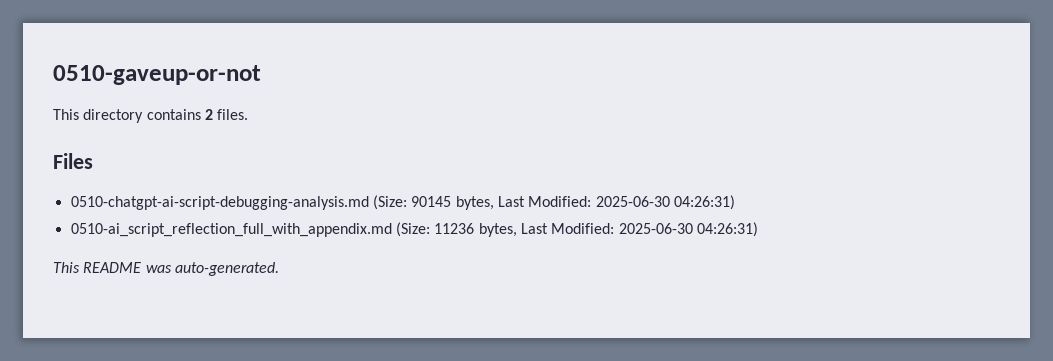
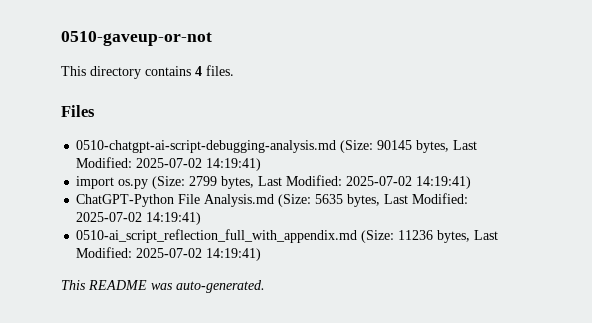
- This directory contains 2 files.
+ This directory contains 4 files.
- 0510-chatgpt-ai-script-debugging-analysis.md (Size: 90145 bytes, Last Modified: 2025-06-30 04:26:31)
+ 0510-chatgpt-ai-script-debugging-analysis.md (Size: 90145 bytes, Last Modified: 2025-07-02 14:19:41)
+ import os.py (Size: 2799 bytes, Last Modified: 2025-07-02 14:19:41)
+ ChatGPT-Python File Analysis.md (Size: 5635 bytes, Last Modified: 2025-07-02 14:19:41)
- 0510-ai_script_reflection_full_with_appendix.md (Size: 11236 bytes, Last Modified: 2025-06-30 04:26:31)
+ 0510-ai_script_reflection_full_with_appendix.md (Size: 11236 bytes, Last Modified: 2025-07-02 14:19:41)

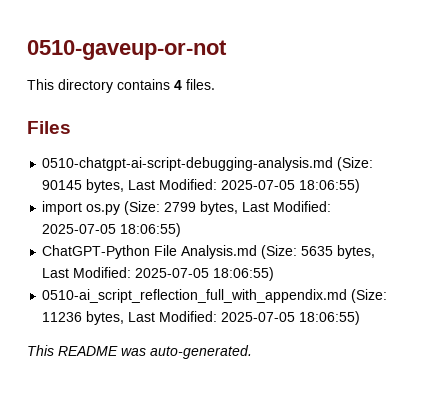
- 0510-chatgpt-ai-script-debugging-analysis.md (Size: 90145 bytes, Last Modified: 2025-07-02 14:19:41)
+ 0510-chatgpt-ai-script-debugging-analysis.md (Size: 90145 bytes, Last Modified: 2025-07-05 18:06:55)
- import os.py (Size: 2799 bytes, Last Modified: 2025-07-02 14:19:41)
+ import os.py (Size: 2799 bytes, Last Modified: 2025-07-05 18:06:55)
- ChatGPT-Python File Analysis.md (Size: 5635 bytes, Last Modified: 2025-07-02 14:19:41)
+ ChatGPT-Python File Analysis.md (Size: 5635 bytes, Last Modified: 2025-07-05 18:06:55)
- 0510-ai_script_reflection_full_with_appendix.md (Size: 11236 bytes, Last Modified: 2025-07-02 14:19:41)
+ 0510-ai_script_reflection_full_with_appendix.md (Size: 11236 bytes, Last Modified: 2025-07-05 18:06:55)

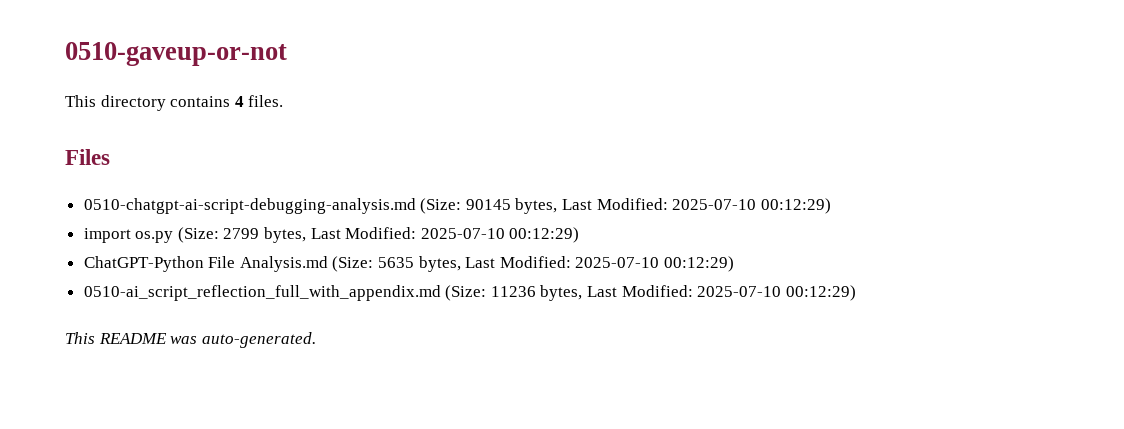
- 0510-chatgpt-ai-script-debugging-analysis.md (Size: 90145 bytes, Last Modified: 2025-07-05 18:06:55)
+ 0510-chatgpt-ai-script-debugging-analysis.md (Size: 90145 bytes, Last Modified: 2025-07-10 00:12:29)
- import os.py (Size: 2799 bytes, Last Modified: 2025-07-05 18:06:55)
+ import os.py (Size: 2799 bytes, Last Modified: 2025-07-10 00:12:29)
- ChatGPT-Python File Analysis.md (Size: 5635 bytes, Last Modified: 2025-07-05 18:06:55)
+ ChatGPT-Python File Analysis.md (Size: 5635 bytes, Last Modified: 2025-07-10 00:12:29)
- 0510-ai_script_reflection_full_with_appendix.md (Size: 11236 bytes, Last Modified: 2025-07-05 18:06:55)
+ 0510-ai_script_reflection_full_with_appendix.md (Size: 11236 bytes, Last Modified: 2025-07-10 00:12:29)

